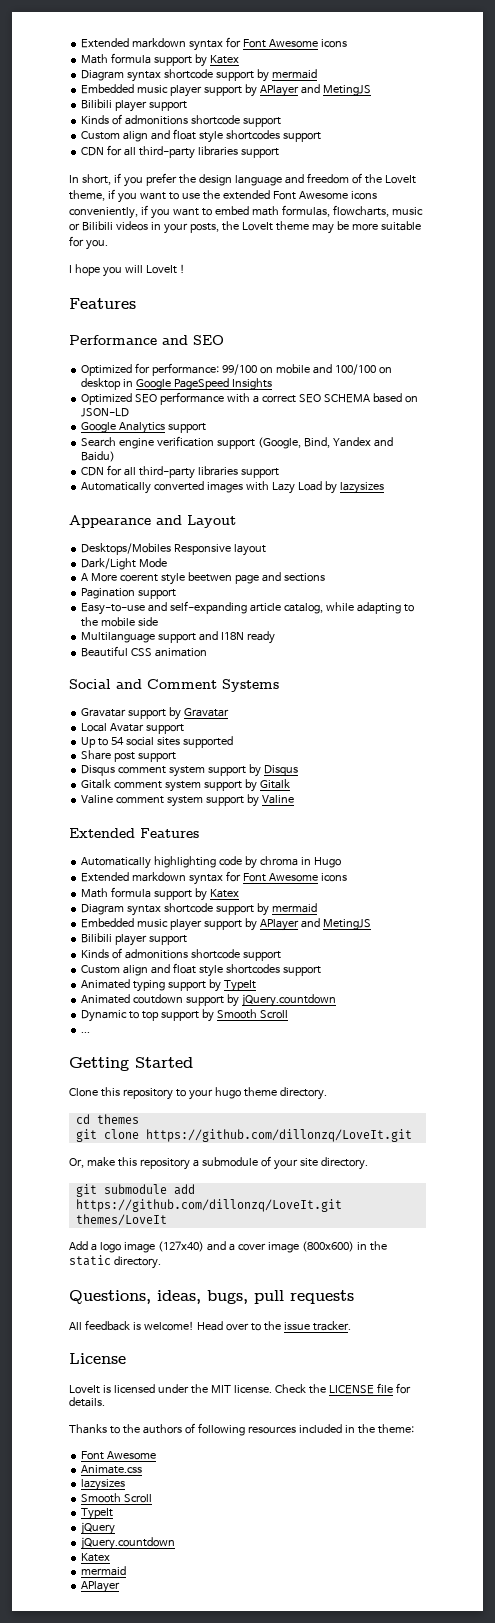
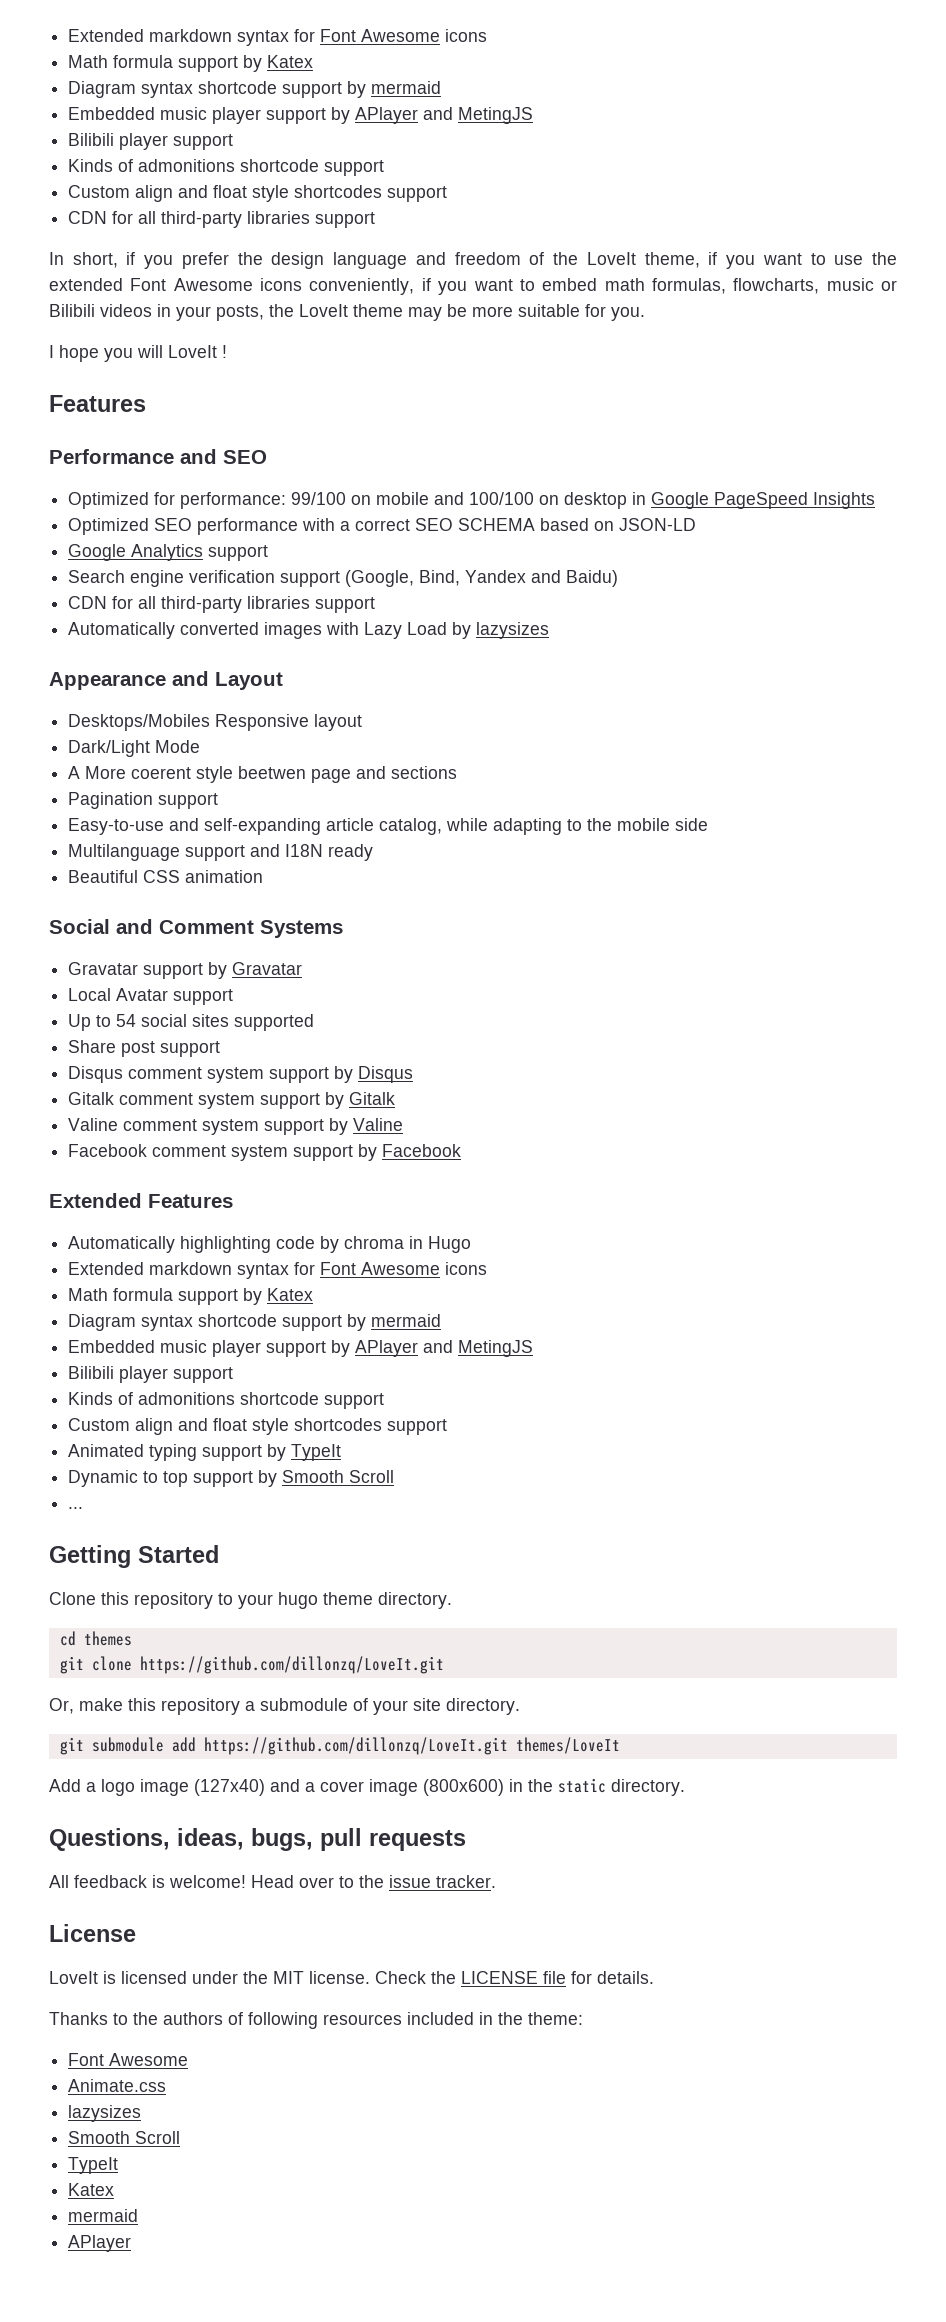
+ Facebook comment system support by Facebook
- Animated coutdown support by jQuery.countdown
- jQuery
- jQuery.countdown

